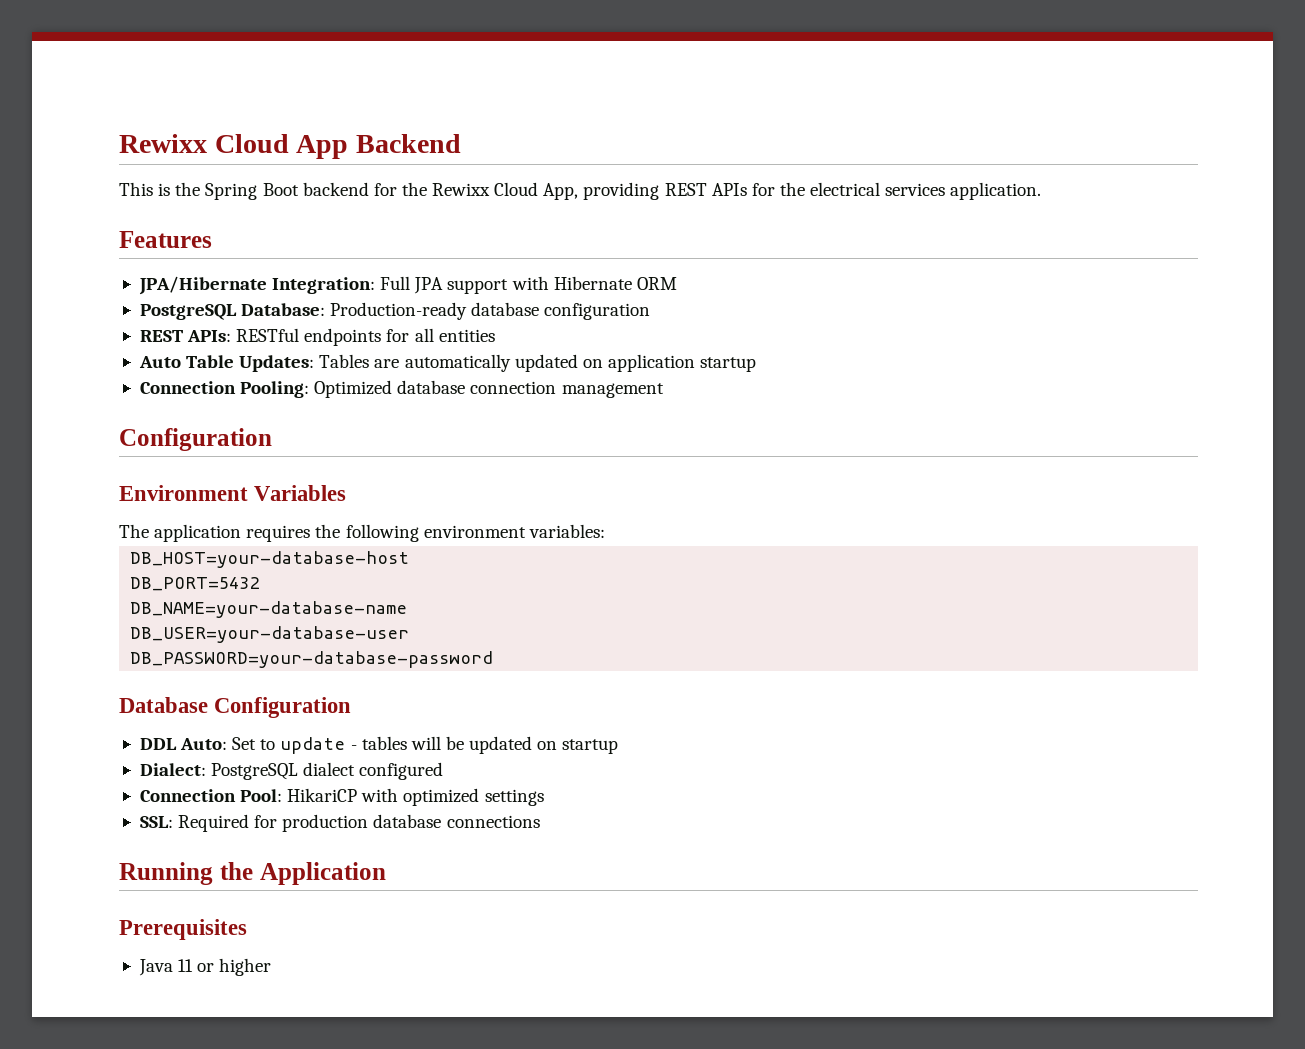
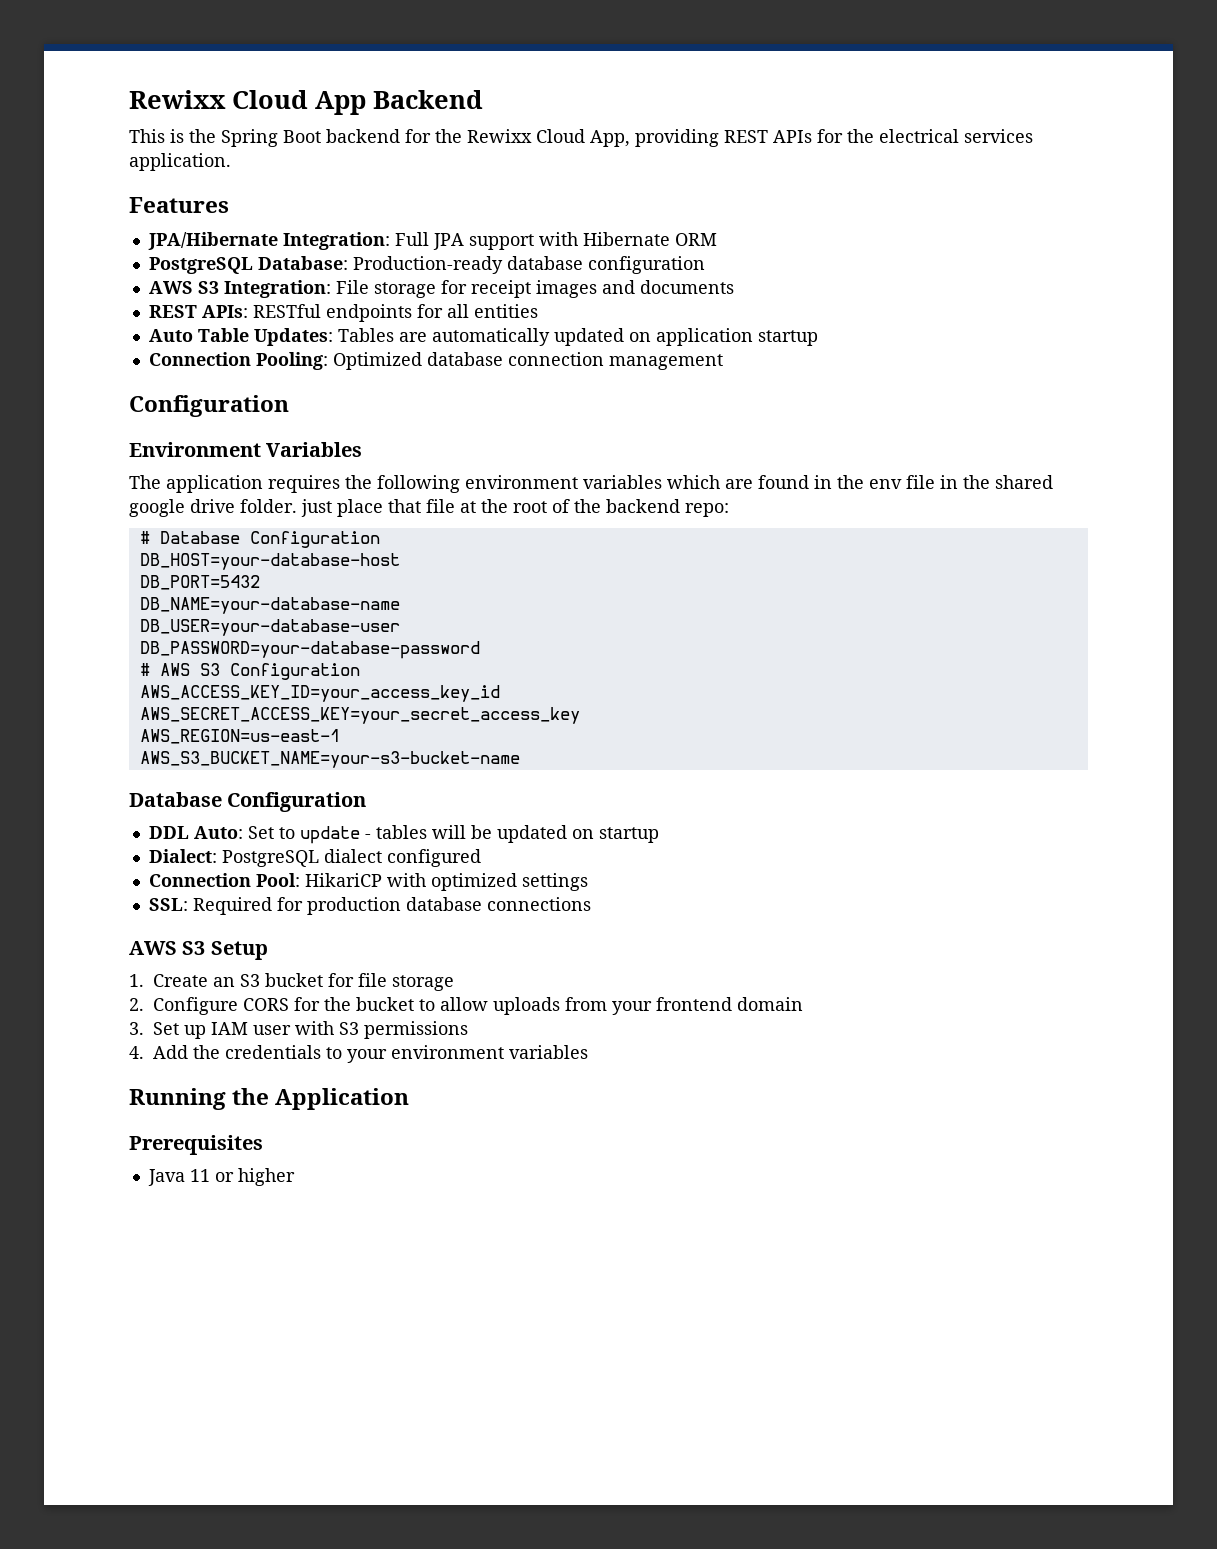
+ AWS S3 Integration: File storage for receipt images and documents
- The application requires the following environment variables:
+ The application requires the following environment variables which are found in the env file in the shared google drive folder. just place that file at the root of the backend repo:
+ # Database Configuration
+ # AWS S3 Configuration
+ AWS_ACCESS_KEY_ID=your_access_key_id
+ AWS_SECRET_ACCESS_KEY=your_secret_access_key
+ AWS_REGION=us-east-1
+ AWS_S3_BUCKET_NAME=your-s3-bucket-name
+ AWS S3 Setup
+ 1. Create an S3 bucket for file storage
+ 2. Configure CORS for the bucket to allow uploads from your frontend domain
+ 3. Set up IAM user with S3 permissions
+ 4. Add the credentials to your environment variables

